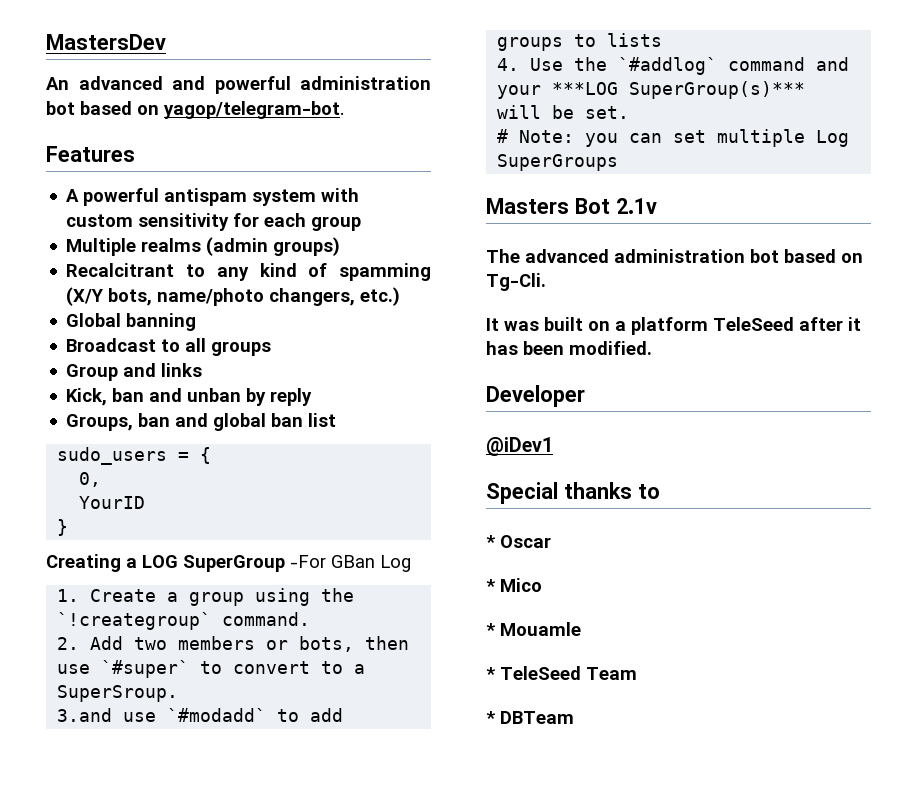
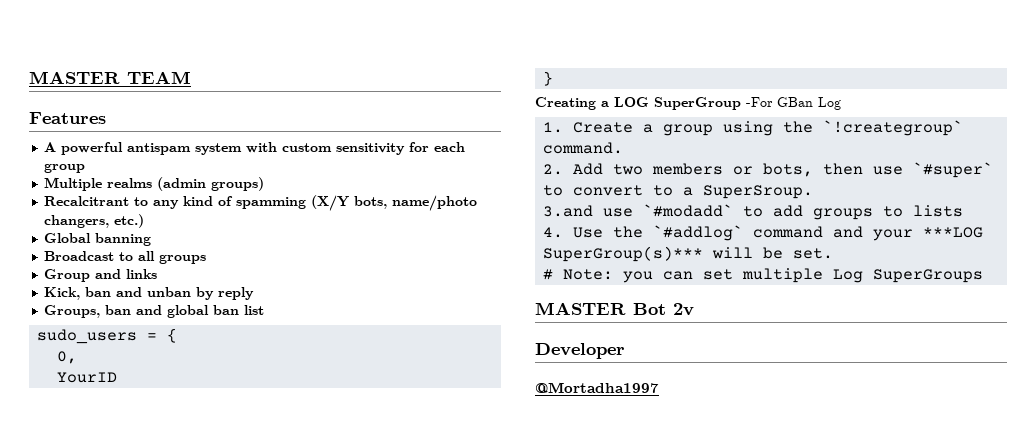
- MastersDev
- An advanced and powerful administration bot based on yagop/telegram-bot.
+ MASTER TEAM
- Masters Bot 2.1v
- The advanced administration bot based on Tg-Cli.
- It was built on a platform TeleSeed after it has been modified.
+ MASTER Bot 2v
  Developer
- @iDev1
- Special thanks to
- * Oscar
- * Mico
- * Mouamle
- * TeleSeed Team
- * DBTeam
+ @Mortadha1997

